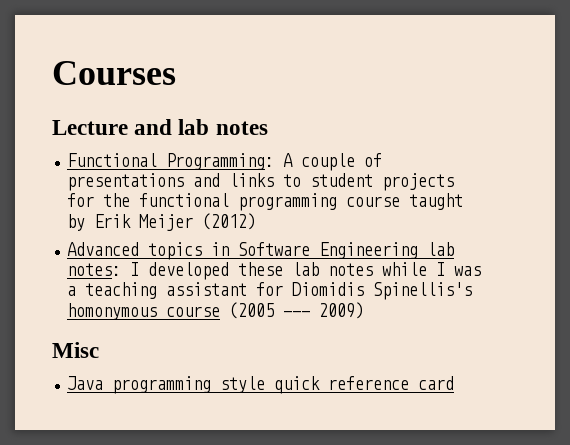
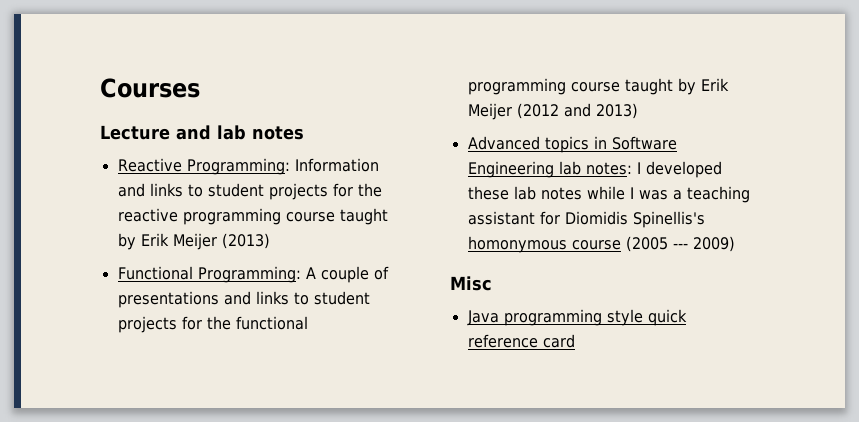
+ Reactive Programming: Information and links to student projects for the reactive programming course taught by Erik Meijer (2013)
- Functional Programming: A couple of presentations and links to student projects for the functional programming course taught by Erik Meijer (2012)
+ Functional Programming: A couple of presentations and links to student projects for the functional programming course taught by Erik Meijer (2012 and 2013)

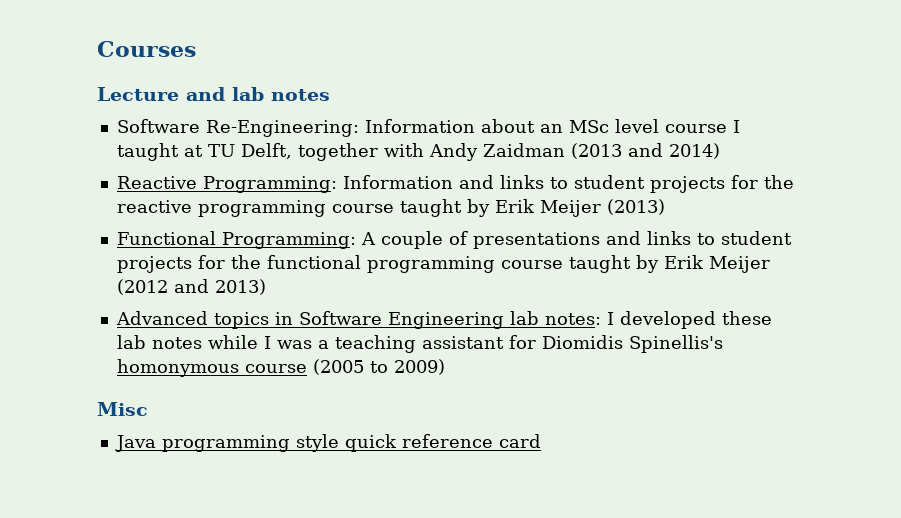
+ Software Re-Engineering: Information about an MSc level course I taught at TU Delft, together with Andy Zaidman (2013 and 2014)
- Advanced topics in Software Engineering lab notes: I developed these lab notes while I was a teaching assistant for Diomidis Spinellis's homonymous course (2005 --- 2009)
+ Advanced topics in Software Engineering lab notes: I developed these lab notes while I was a teaching assistant for Diomidis Spinellis's homonymous course (2005 to 2009)

